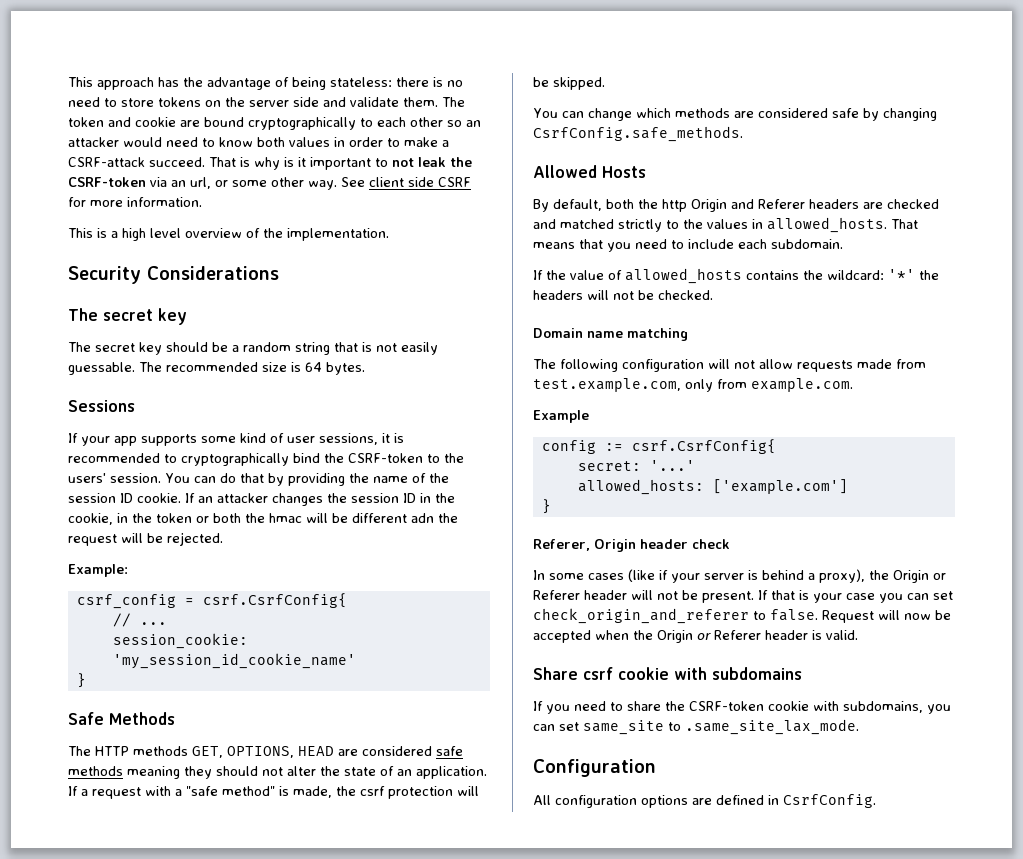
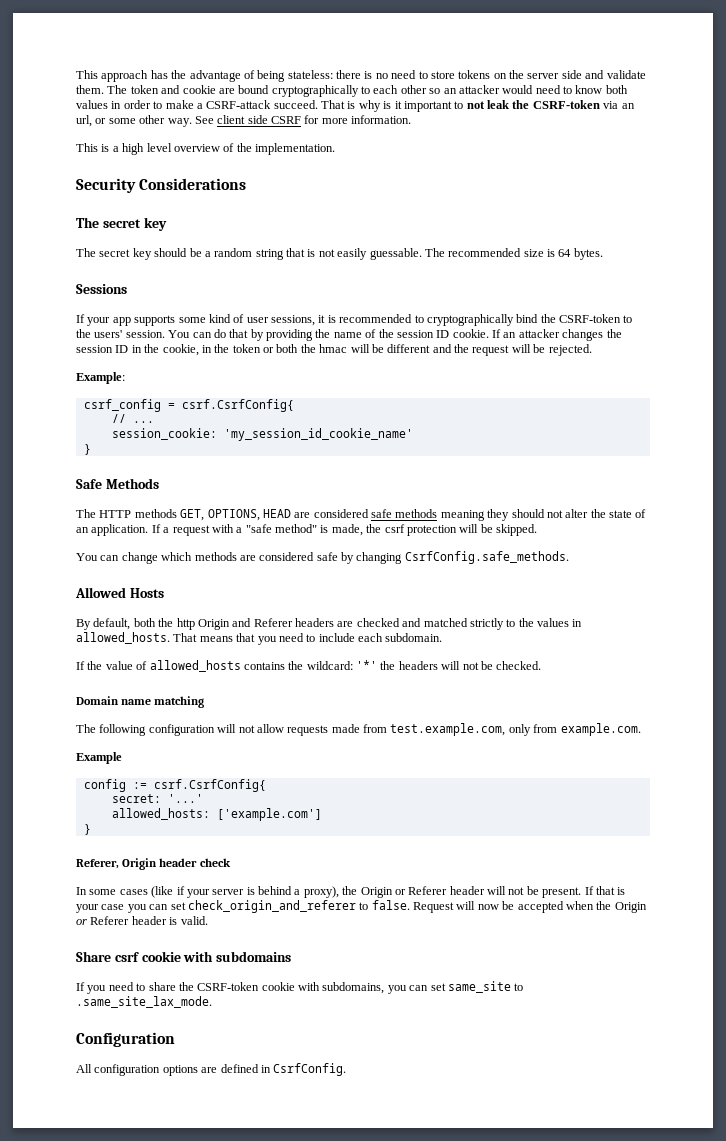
- If an attacker changes the session ID in the cookie, in the token or both the hmac will be different adn the request will be rejected.
+ If an attacker changes the session ID in the cookie, in the token or both the hmac will be different and the request will be rejected.

